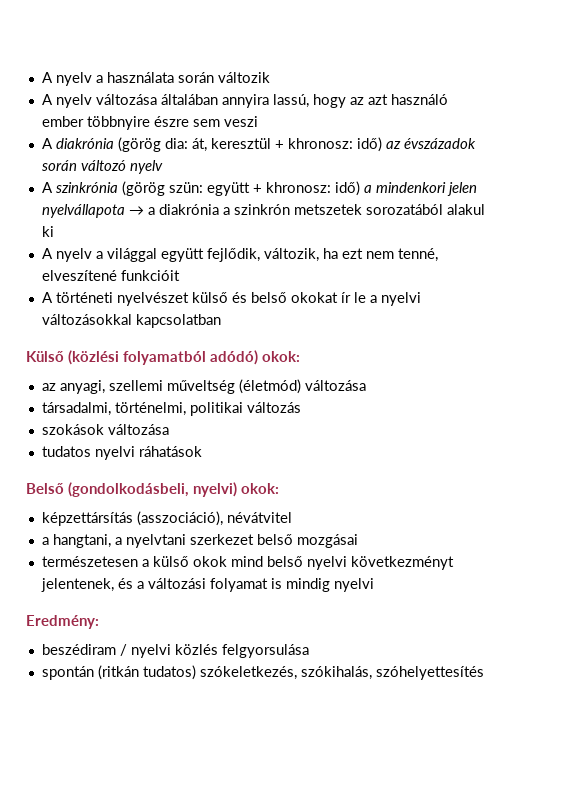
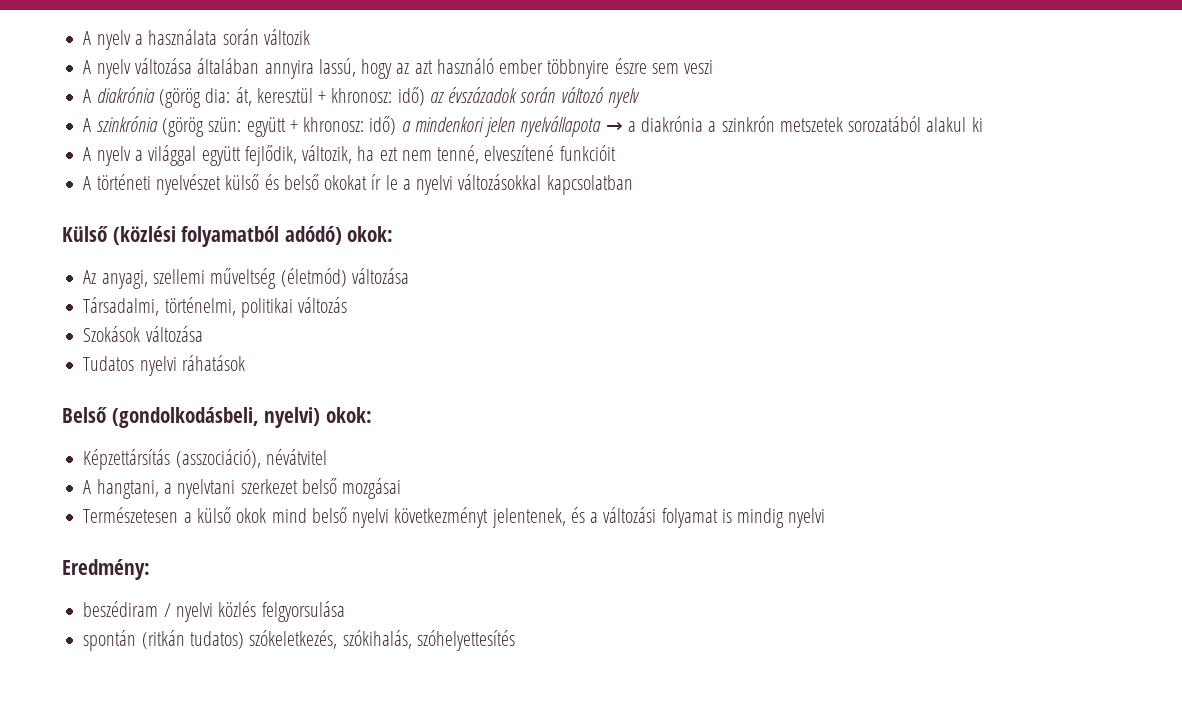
- az anyagi, szellemi műveltség (életmód) változása
+ Az anyagi, szellemi műveltség (életmód) változása
- társadalmi, történelmi, politikai változás
+ Társadalmi, történelmi, politikai változás
- szokások változása
- tudatos nyelvi ráhatások
+ Szokások változása
+ Tudatos nyelvi ráhatások
- képzettársítás (asszociáció), névátvitel
+ Képzettársítás (asszociáció), névátvitel
- a hangtani, a nyelvtani szerkezet belső mozgásai
+ A hangtani, a nyelvtani szerkezet belső mozgásai
- természetesen a külső okok mind belső nyelvi következményt jelentenek, és a változási folyamat is mindig nyelvi
+ Természetesen a külső okok mind belső nyelvi következményt jelentenek, és a változási folyamat is mindig nyelvi

